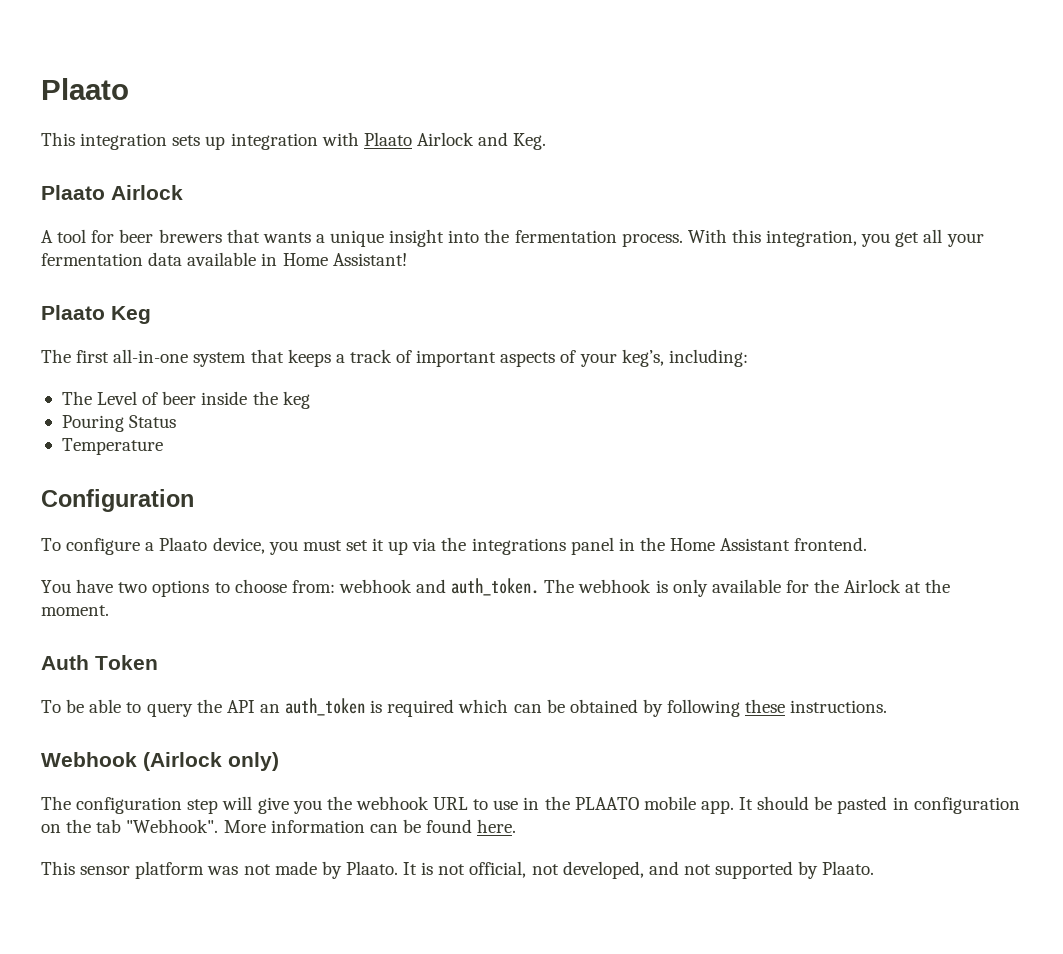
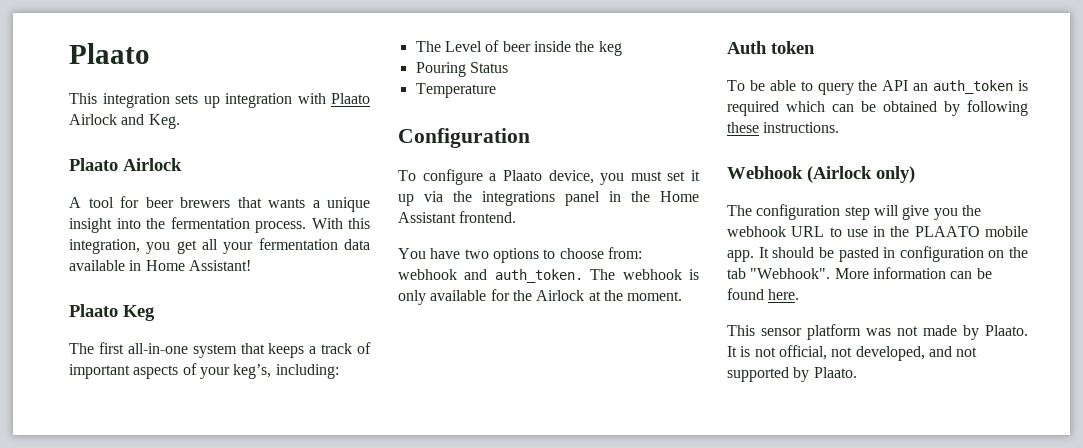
- Auth Token
+ Auth token

